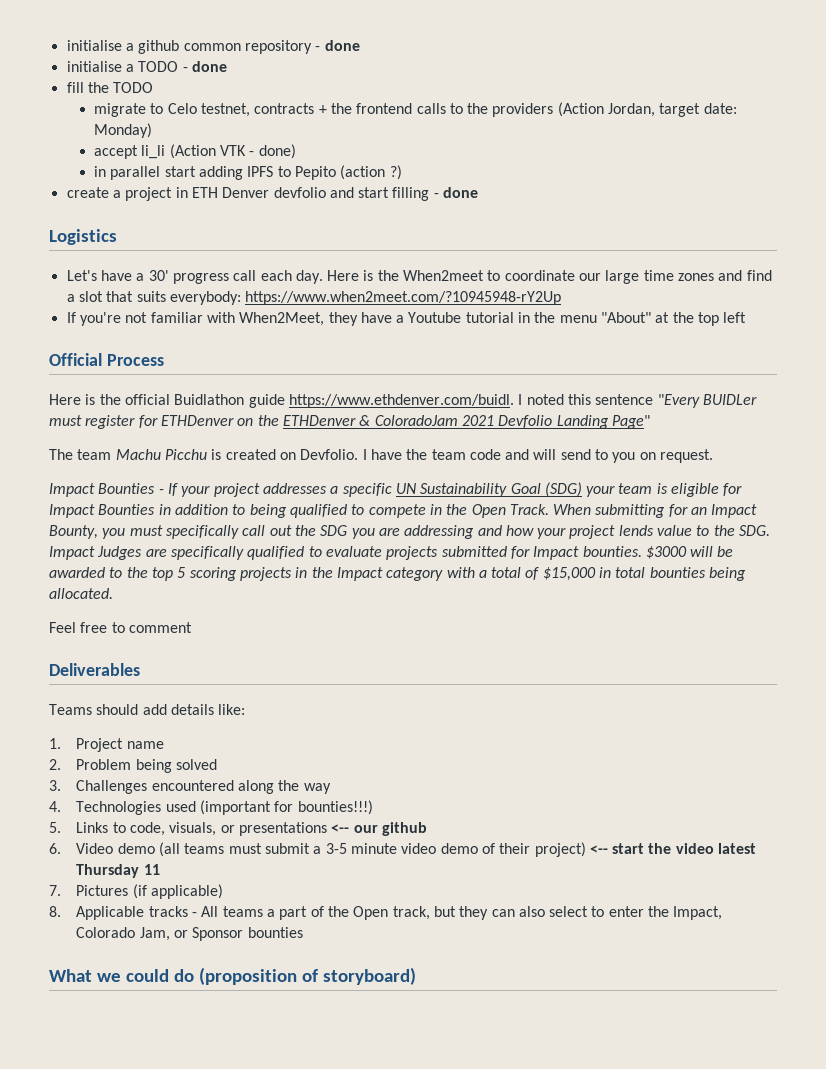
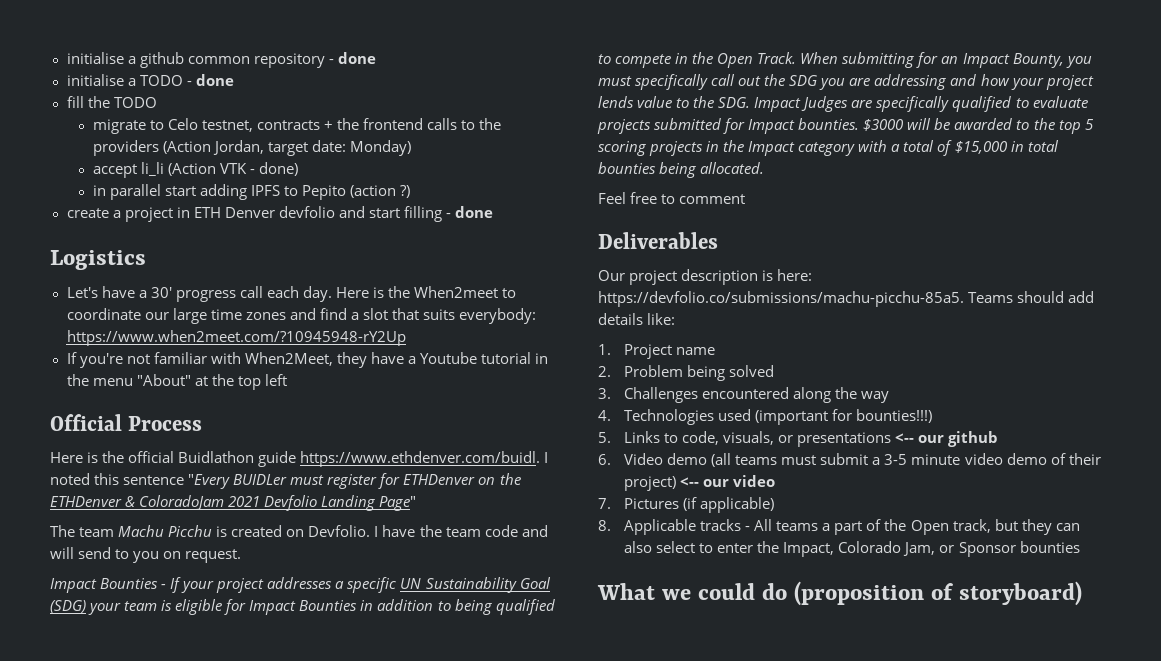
- Teams should add details like:
+ Our project description is here: https://devfolio.co/submissions/machu-picchu-85a5. Teams should add details like:
- 6. Video demo (all teams must submit a 3-5 minute video demo of their project) <-- start the video latest Thursday 11
+ 6. Video demo (all teams must submit a 3-5 minute video demo of their project) <-- our video

